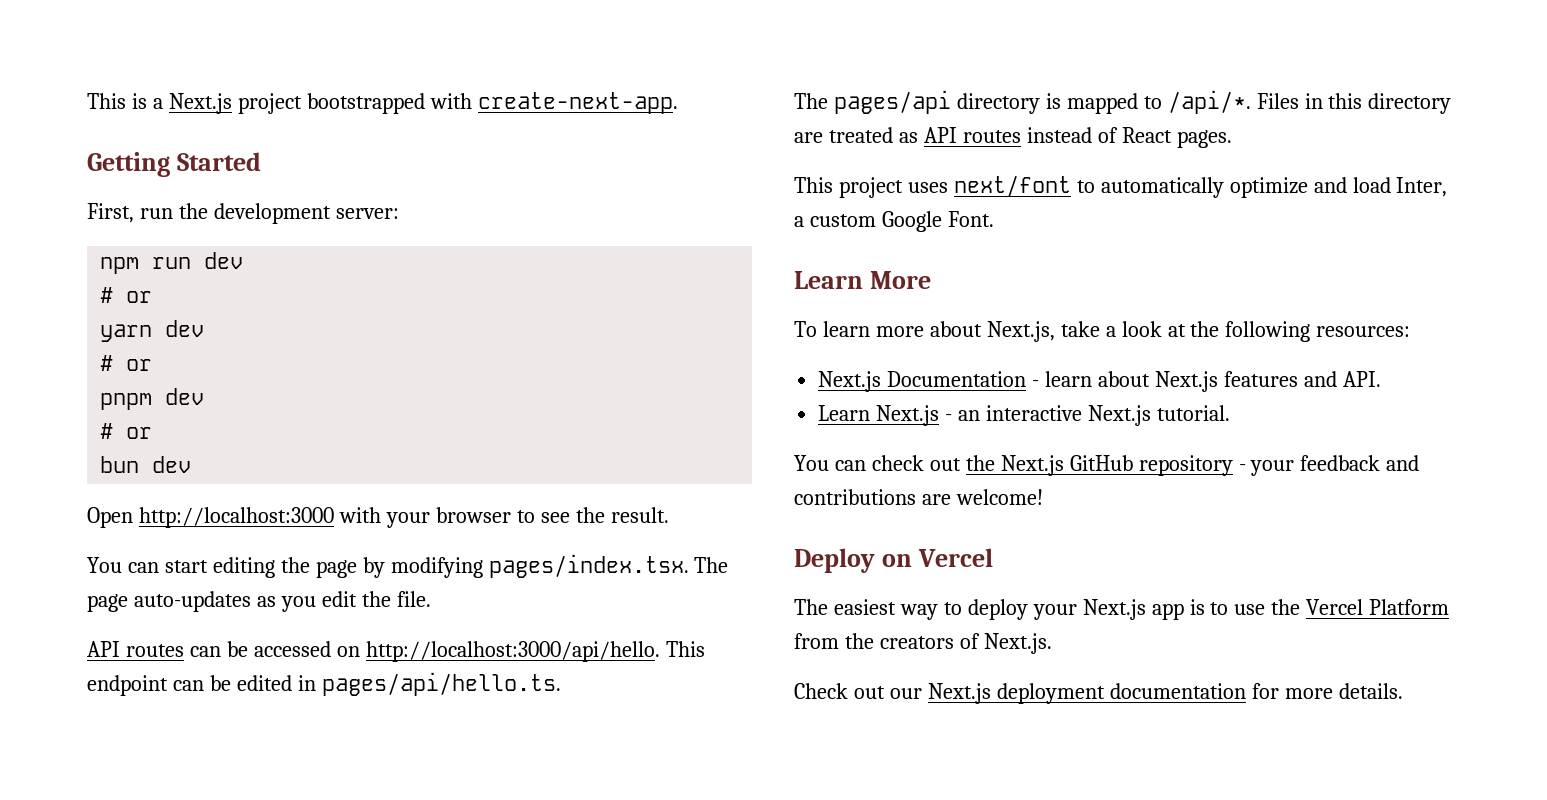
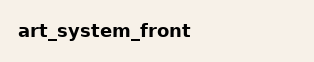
- This is a Next.js project bootstrapped with create-next-app.
- Getting Started
- First, run the development server:
- npm run dev
- # or
- yarn dev
- # or
- pnpm dev
- # or
- bun dev
- Open http://localhost:3000 with your browser to see the result.
- You can start editing the page by modifying pages/index.tsx. The page auto-updates as you edit the file.
- API routes can be accessed on http://localhost:3000/api/hello. This endpoint can be edited in pages/api/hello.ts.
- The pages/api directory is mapped to /api/*. Files in this directory are treated as API routes instead of React pages.
- This project uses next/font to automatically optimize and load Inter, a custom Google Font.
- Learn More
- To learn more about Next.js, take a look at the following resources:
- Next.js Documentation - learn about Next.js features and API.
- Learn Next.js - an interactive Next.js tutorial.
- You can check out the Next.js GitHub repository - your feedback and contributions are welcome!
- Deploy on Vercel
- The easiest way to deploy your Next.js app is to use the Vercel Platform from the creators of Next.js.
- Check out our Next.js deployment documentation for more details.
+ art_system_front

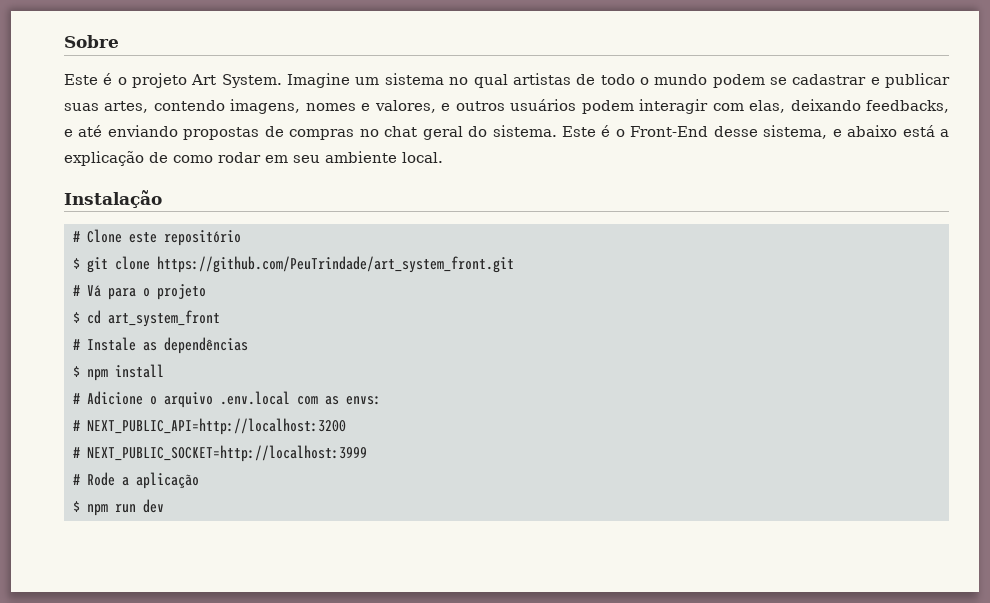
- art_system_front
+ Sobre
+ Este é o projeto Art System. Imagine um sistema no qual artistas de todo o mundo podem se cadastrar e publicar suas artes, contendo imagens, nomes e valores, e outros usuários podem interagir com elas, deixando feedbacks, e até enviando propostas de compras no chat geral do sistema. Este é o Front-End desse sistema, e abaixo está a explicação de como rodar em seu ambiente local.
+ Instalação
+ # Clone este repositório
+ $ git clone https://github.com/PeuTrindade/art_system_front.git
+ # Vá para o projeto
+ $ cd art_system_front
+ # Instale as dependências
+ $ npm install
+ # Adicione o arquivo .env.local com as envs:
+ # NEXT_PUBLIC_API=http://localhost:3200
+ # NEXT_PUBLIC_SOCKET=http://localhost:3999
+ # Rode a aplicação
+ $ npm run dev

